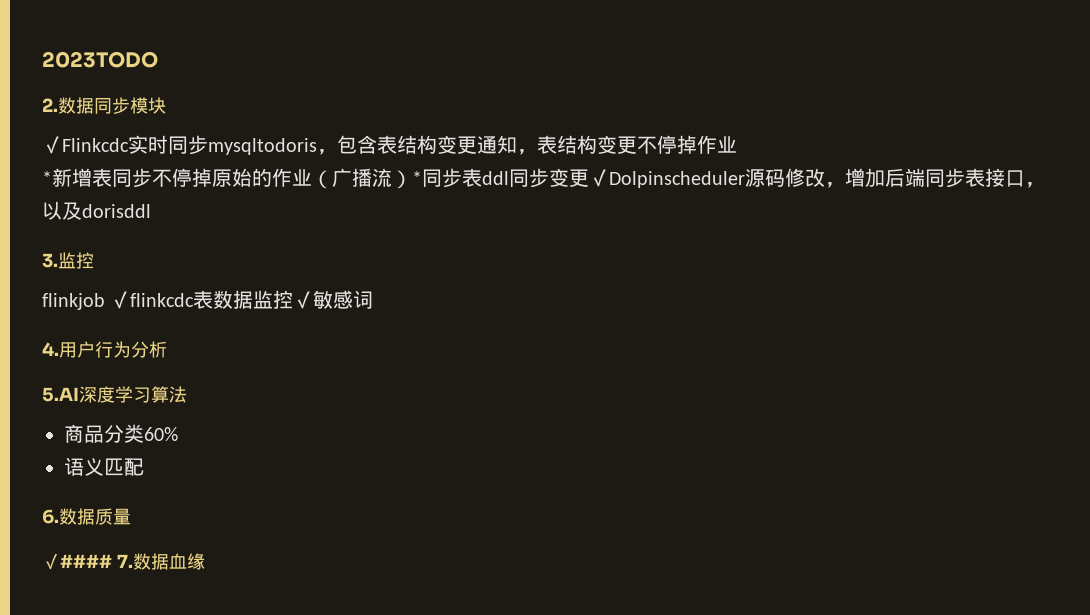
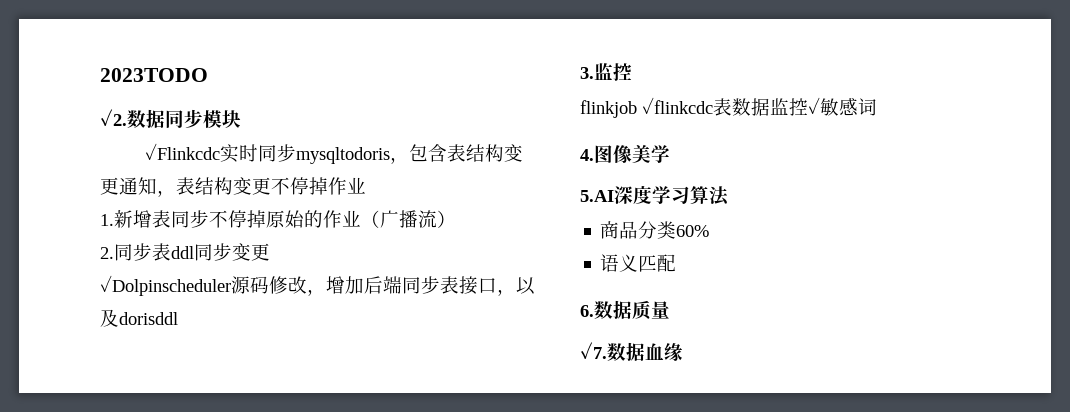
- 2.数据同步模块
+ ✓2.数据同步模块
- *新增表同步不停掉原始的作业（广播流）*同步表ddl同步变更✓Dolpinscheduler源码修改，增加后端同步表接口，以及dorisddl
+ 1.新增表同步不停掉原始的作业（广播流）
+ 2.同步表ddl同步变更
+ ✓Dolpinscheduler源码修改，增加后端同步表接口，以及dorisddl
- 4.用户行为分析
+ 4.图像美学
- ✓#### 7.数据血缘
+ ✓7.数据血缘

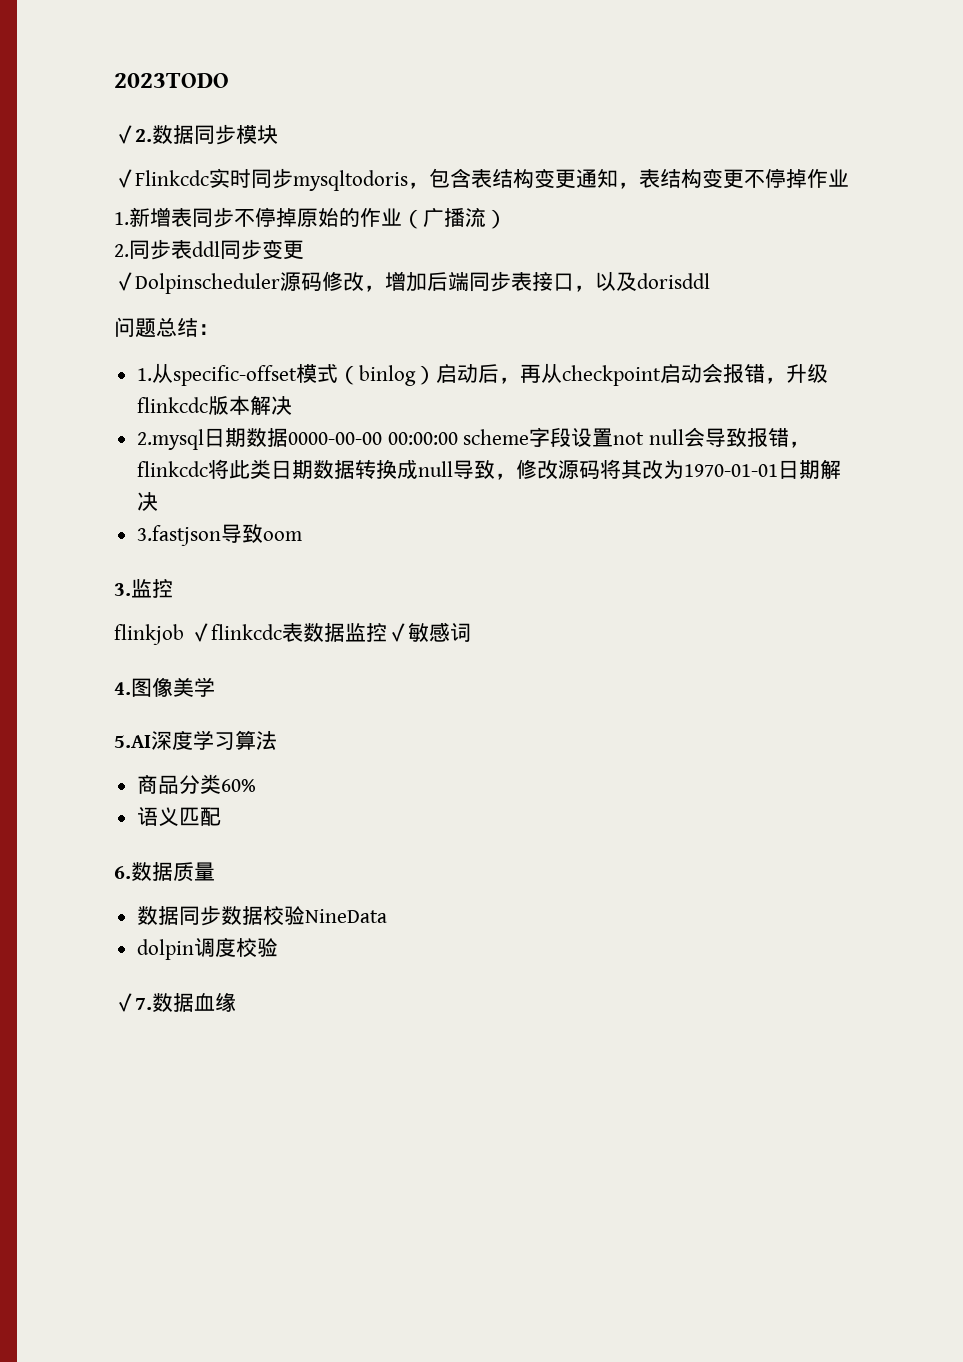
+ 问题总结：
+ 1.从specific-offset模式（binlog）启动后，再从checkpoint启动会报错，升级flinkcdc版本解决
+ 2.mysql日期数据0000-00-00 00:00:00 scheme字段设置not null会导致报错，flinkcdc将此类日期数据转换成null导致，修改源码将其改为1970-01-01日期解决
+ 3.fastjson导致oom
+ 数据同步数据校验NineData
+ dolpin调度校验

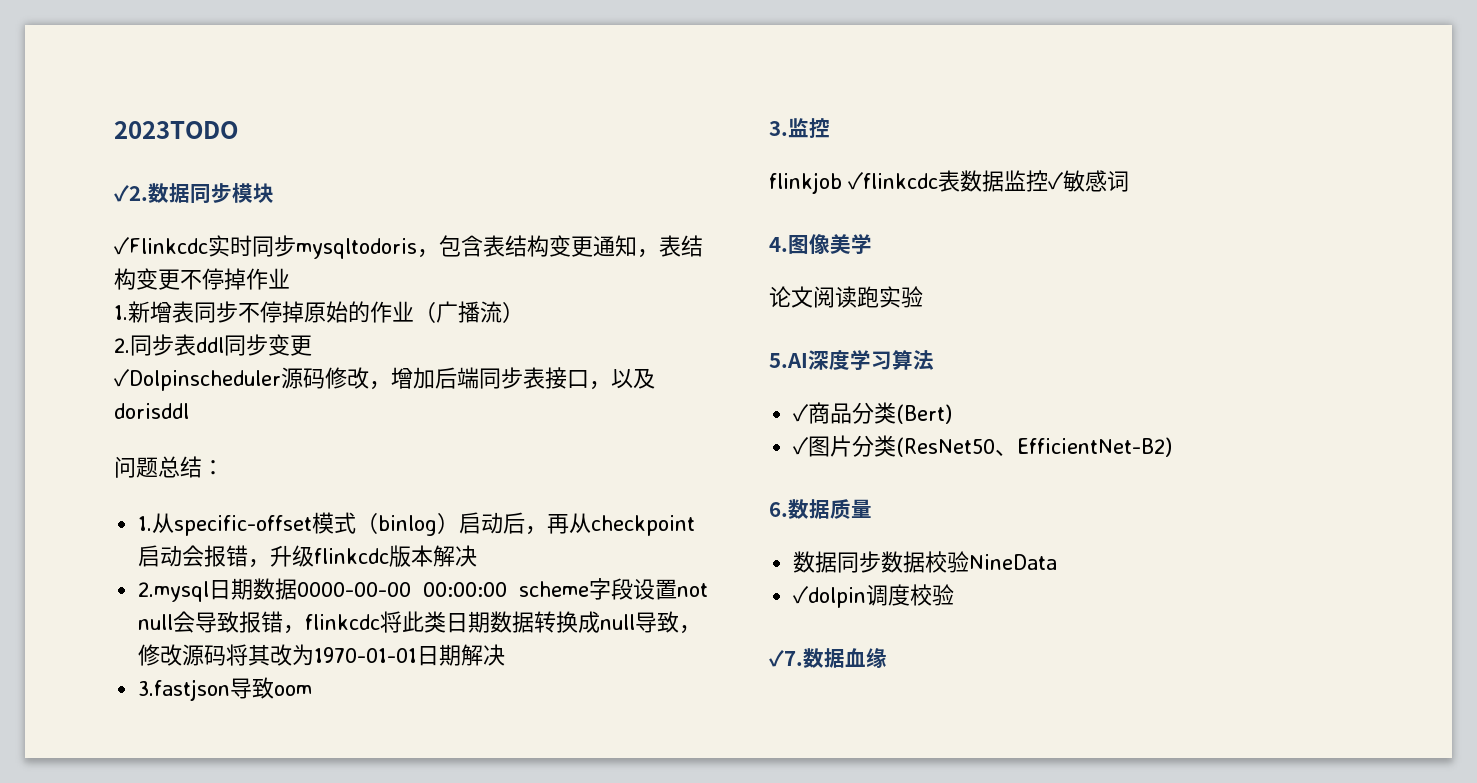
+ 论文阅读跑实验
- 商品分类60%
- 语义匹配
+ ✓商品分类(Bert)
+ ✓图片分类(ResNet50、EfficientNet-B2)
- dolpin调度校验
+ ✓dolpin调度校验

